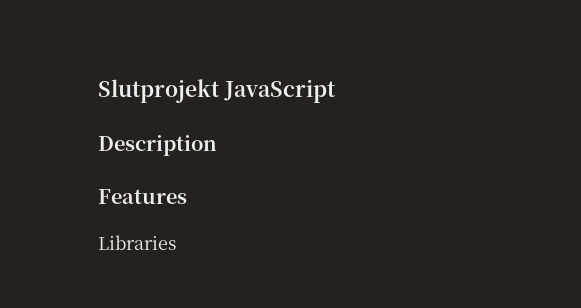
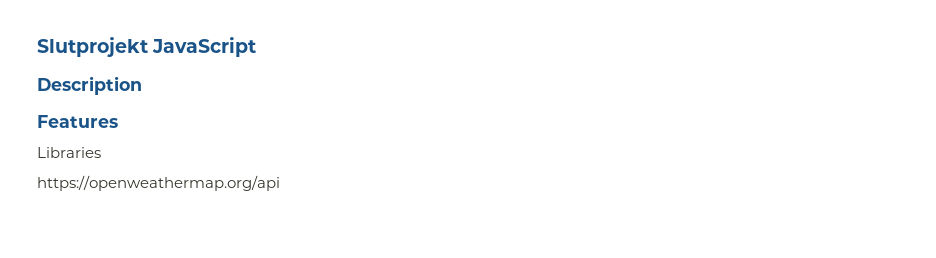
+ https://openweathermap.org/api

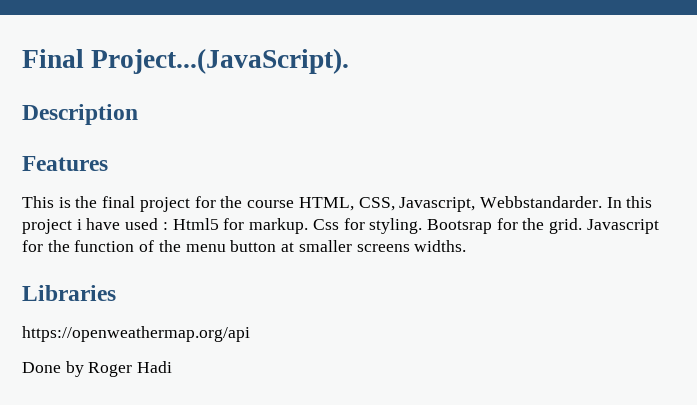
- Slutprojekt JavaScript
+ Final Project...(JavaScript).
+ This is the final project for the course HTML, CSS, Javascript, Webbstandarder. In this project i have used : Html5 for markup. Css for styling. Bootsrap for the grid. Javascript for the function of the menu button at smaller screens widths.
  Libraries
  https://openweathermap.org/api
+ Done by Roger Hadi

